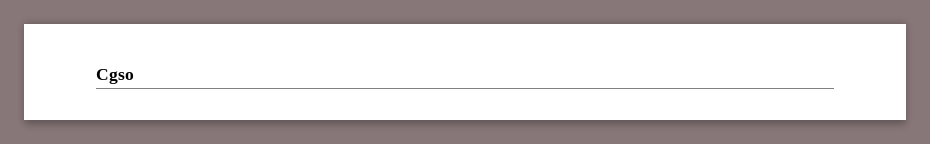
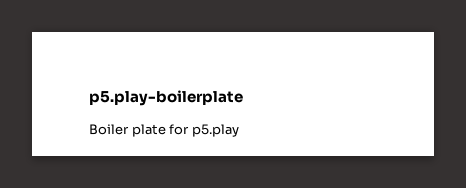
- Cgso
+ p5.play-boilerplate
+ Boiler plate for p5.play

